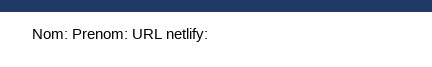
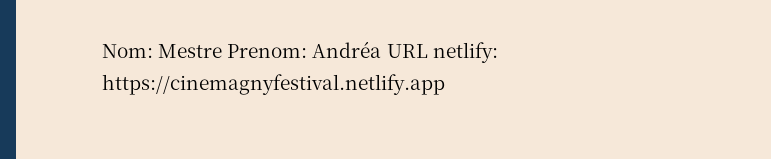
- Nom: Prenom: URL netlify:
+ Nom: Mestre Prenom: Andréa URL netlify: https://cinemagnyfestival.netlify.app

